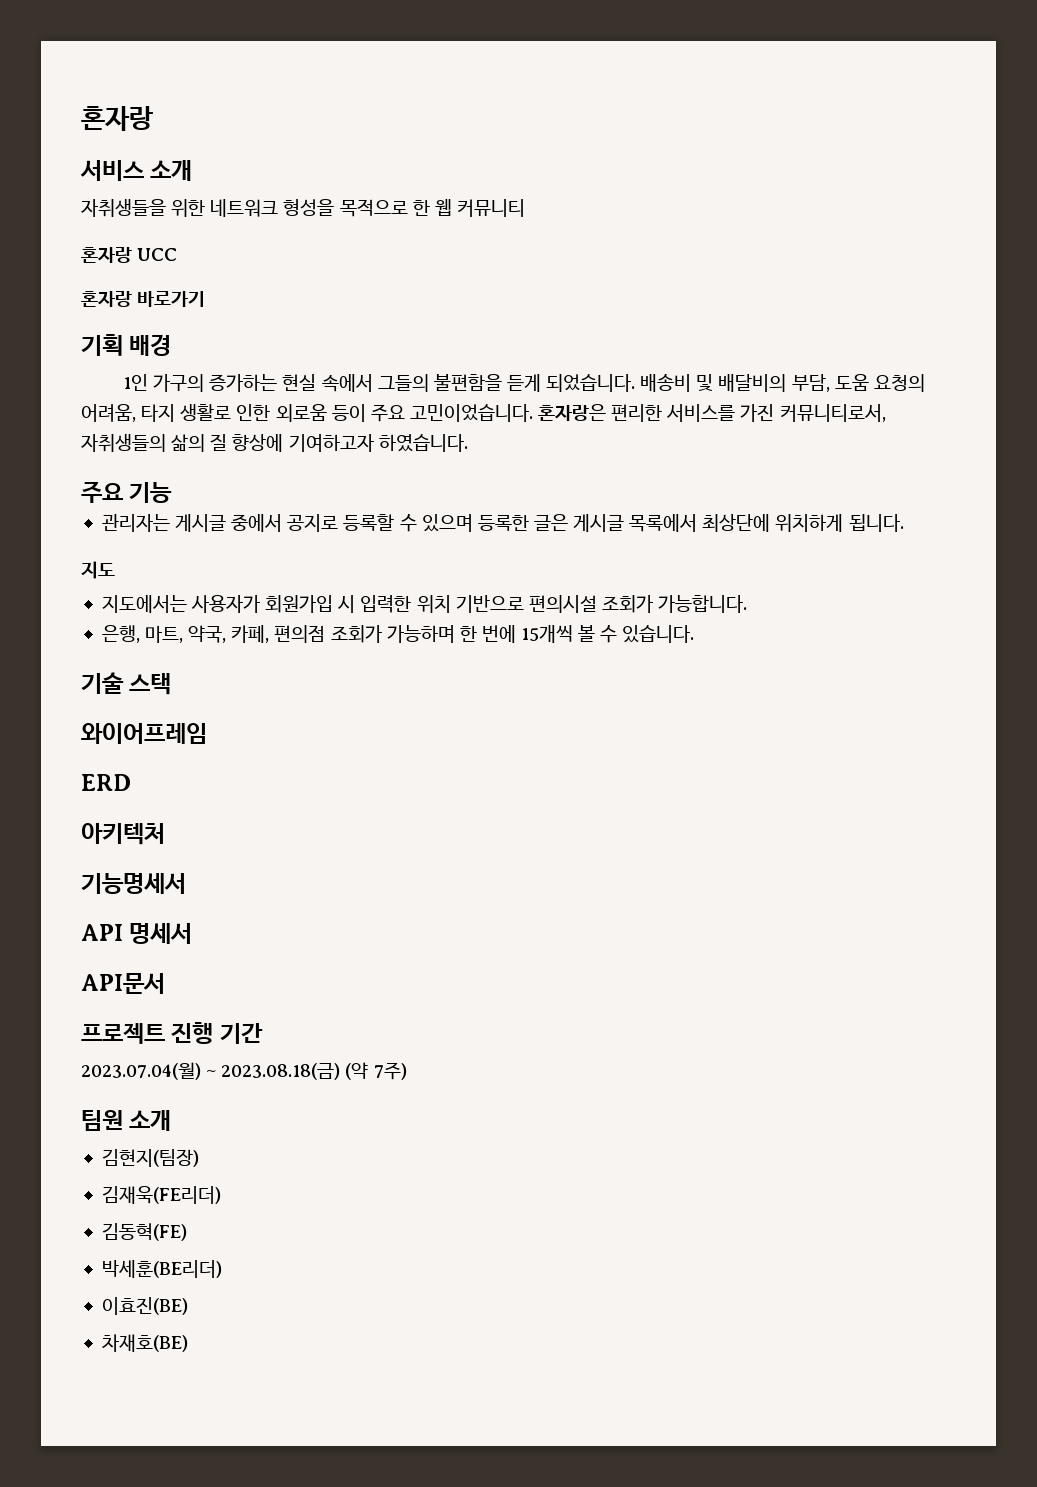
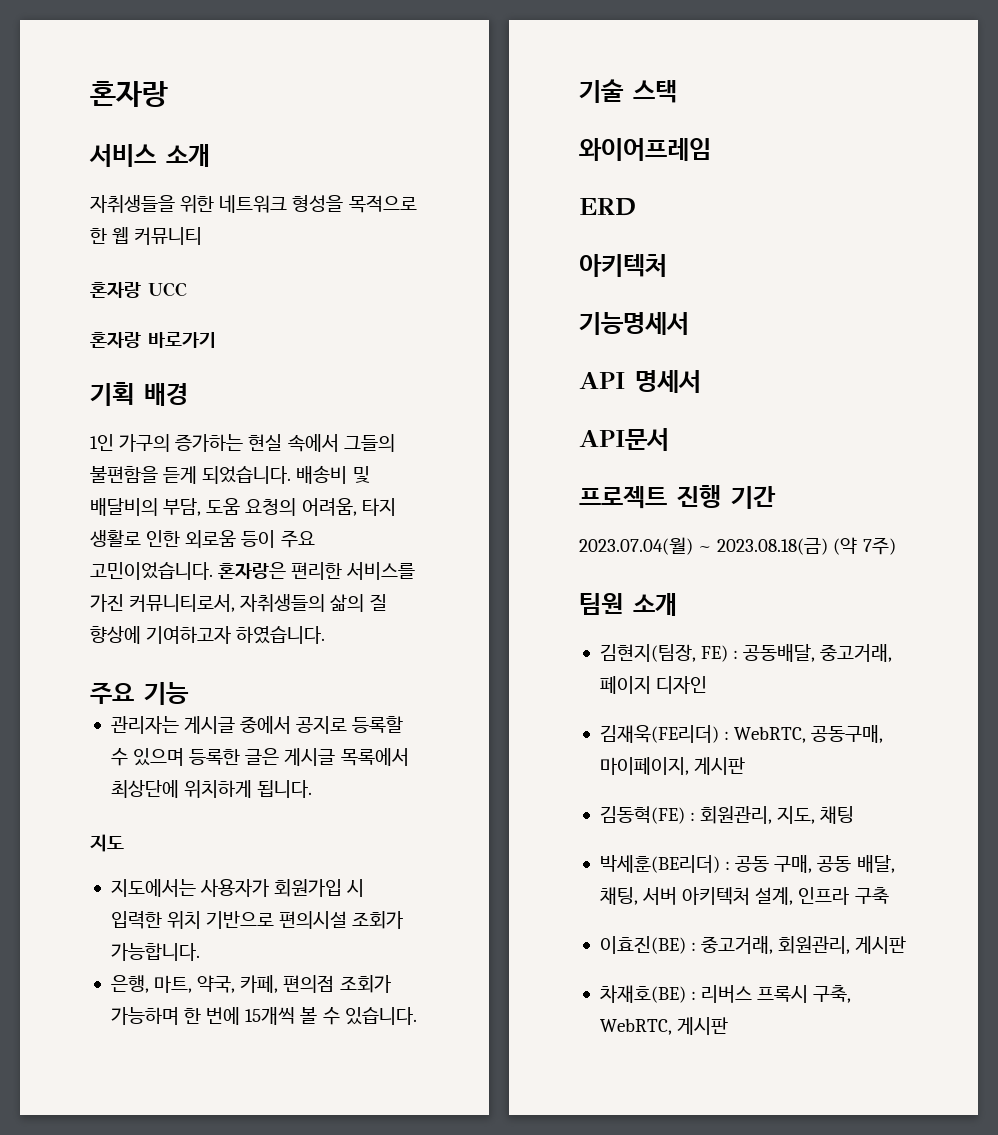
- 김현지(팀장)
- 김재욱(FE리더)
- 김동혁(FE)
- 박세훈(BE리더)
- 이효진(BE)
- 차재호(BE)
+ 김현지(팀장, FE) : 공동배달, 중고거래, 페이지 디자인
+ 김재욱(FE리더) : WebRTC, 공동구매, 마이페이지, 게시판
+ 김동혁(FE) : 회원관리, 지도, 채팅
+ 박세훈(BE리더) : 공동 구매, 공동 배달, 채팅, 서버 아키텍처 설계, 인프라 구축
+ 이효진(BE) : 중고거래, 회원관리, 게시판
+ 차재호(BE) : 리버스 프록시 구축, WebRTC, 게시판

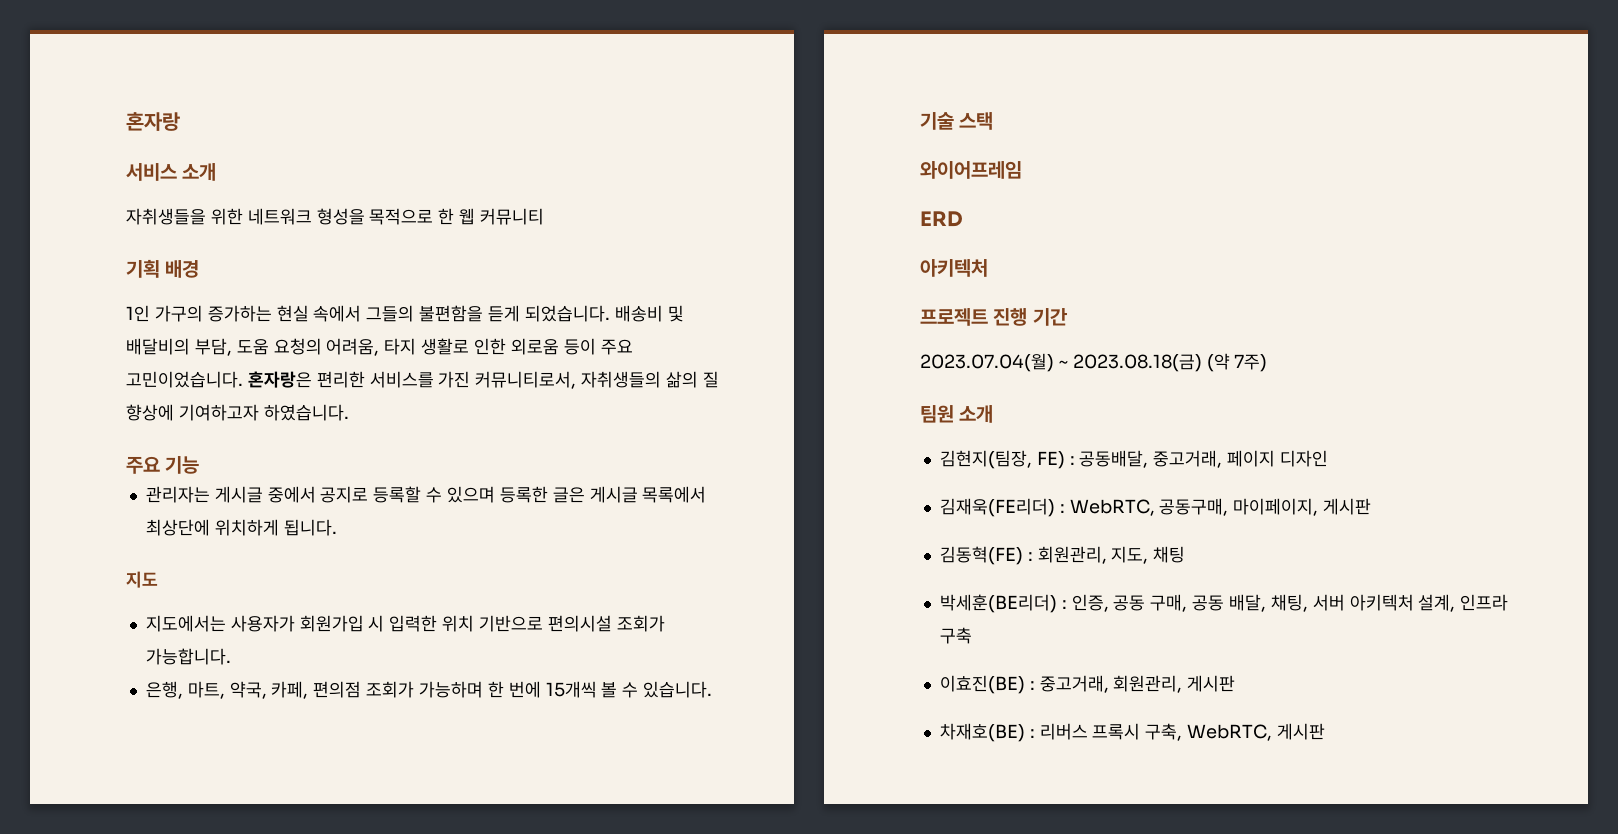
- 혼자랑 UCC
- 혼자랑 바로가기
- 기능명세서
- API 명세서
- API문서
- 박세훈(BE리더) : 공동 구매, 공동 배달, 채팅, 서버 아키텍처 설계, 인프라 구축
+ 박세훈(BE리더) : 인증, 공동 구매, 공동 배달, 채팅, 서버 아키텍처 설계, 인프라 구축

